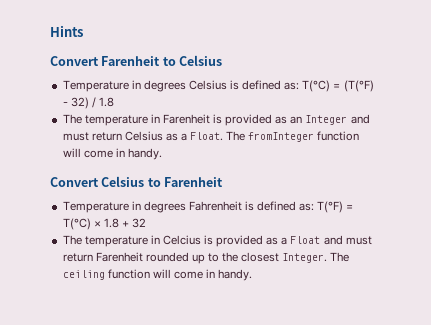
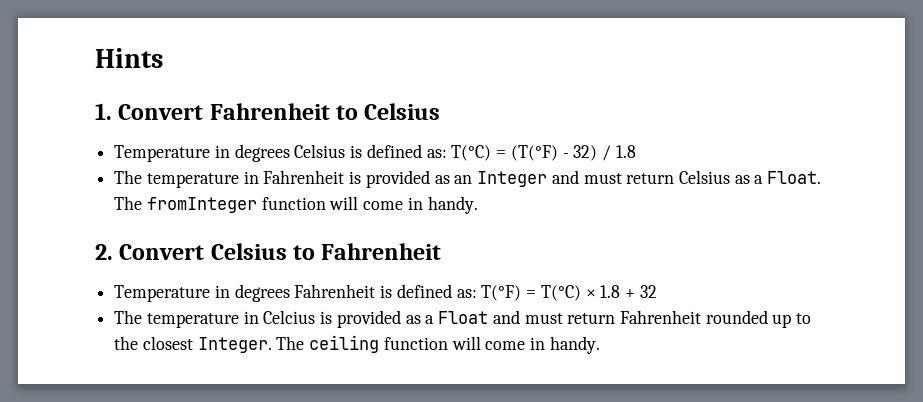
- Convert Farenheit to Celsius
+ 1. Convert Fahrenheit to Celsius
- The temperature in Farenheit is provided as an Integer and must return Celsius as a Float.
+ The temperature in Fahrenheit is provided as an Integer and must return Celsius as a Float.
- Convert Celsius to Farenheit
+ 2. Convert Celsius to Fahrenheit
- The temperature in Celcius is provided as a Float and must return Farenheit rounded up to the closest Integer.
+ The temperature in Celcius is provided as a Float and must return Fahrenheit rounded up to the closest Integer.

